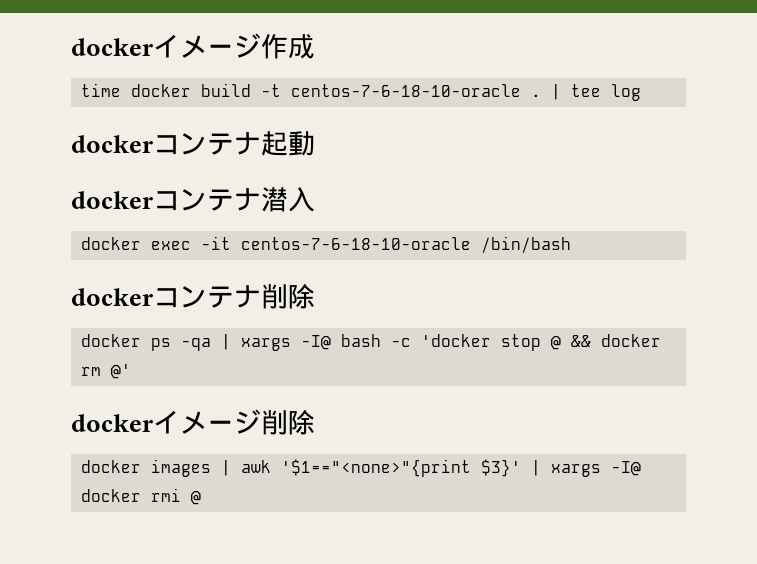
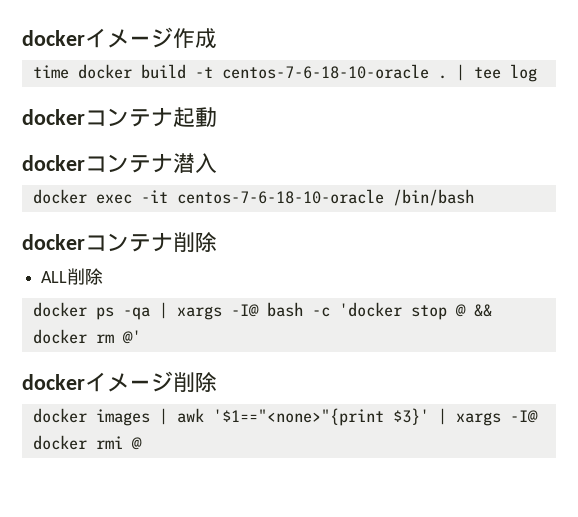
+ ALL削除

